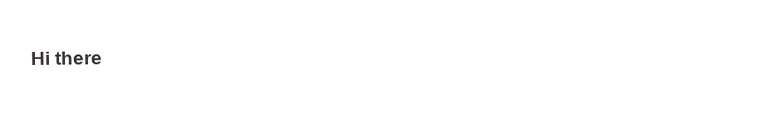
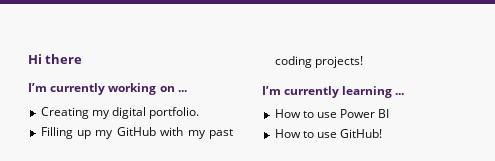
+ I’m currently working on ...
+ Creating my digital portfolio.
+ Filling up my GitHub with my past coding projects!
+ I’m currently learning ...
+ How to use Power BI
+ How to use GitHub!

